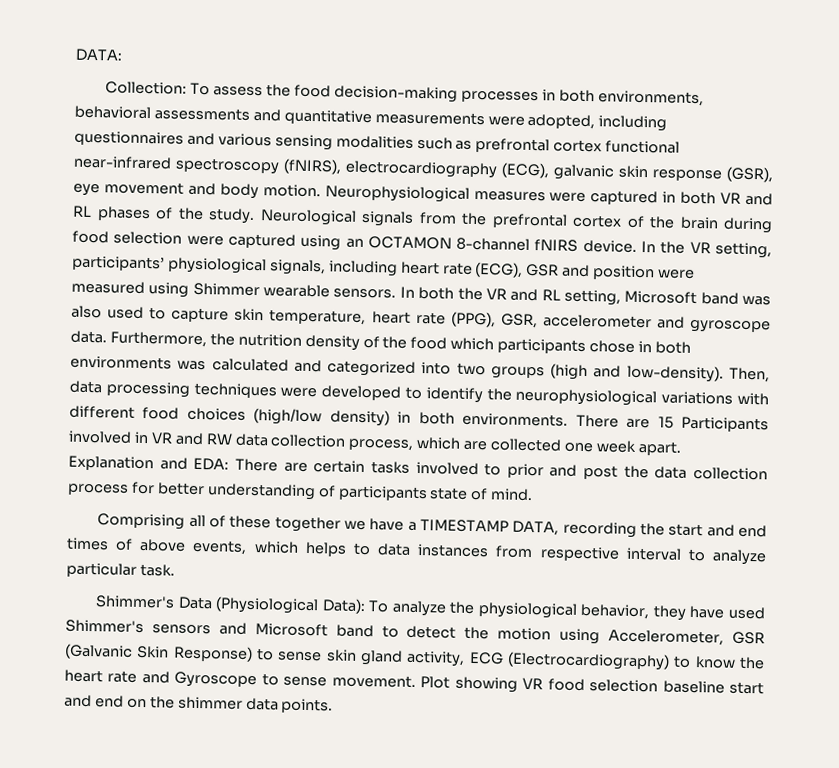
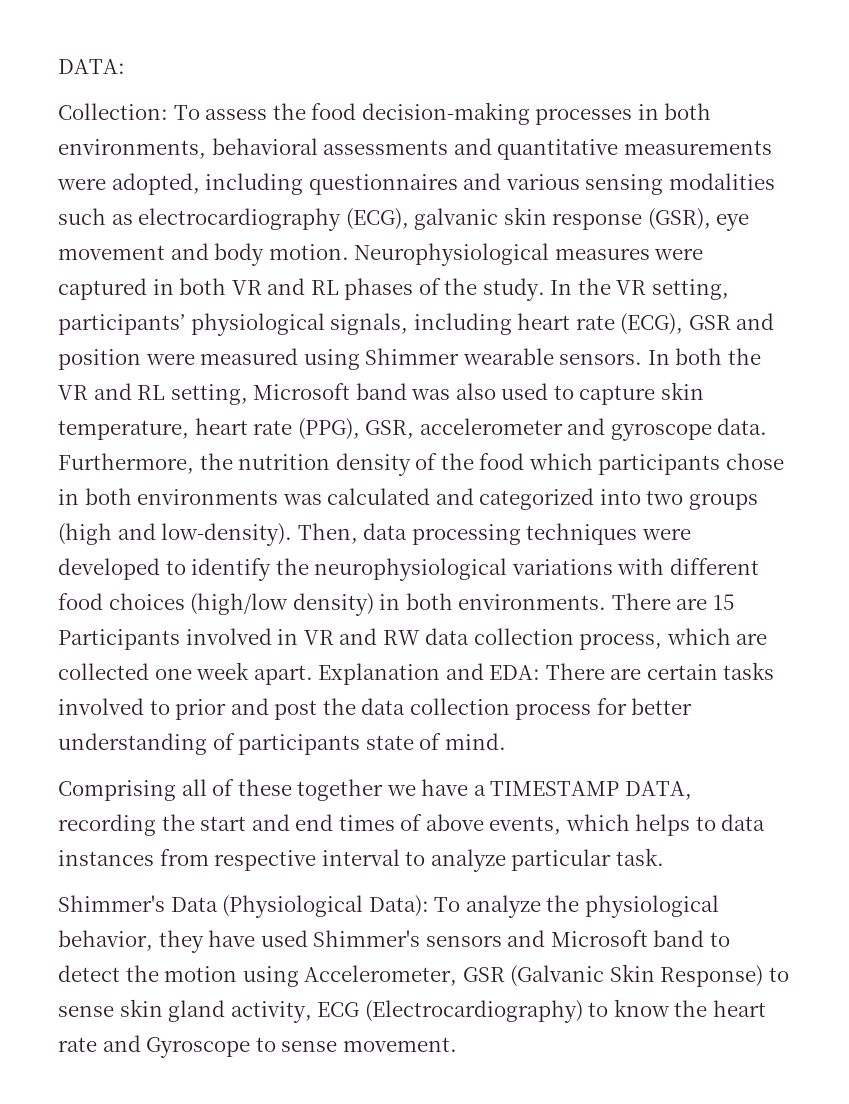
- Collection: To assess the food decision-making processes in both environments, behavioral assessments and quantitative measurements were adopted, including questionnaires and various sensing modalities such as prefrontal cortex functional near-infrared spectroscopy (fNIRS), electrocardiography (ECG), galvanic skin response (GSR), eye movement and body motion.
+ Collection: To assess the food decision-making processes in both environments, behavioral assessments and quantitative measurements were adopted, including questionnaires and various sensing modalities such as electrocardiography (ECG), galvanic skin response (GSR), eye movement and body motion.
- Neurological signals from the prefrontal cortex of the brain during food selection were captured using an OCTAMON 8-channel fNIRS device.
- Plot showing VR food selection baseline start and end on the shimmer data points.

